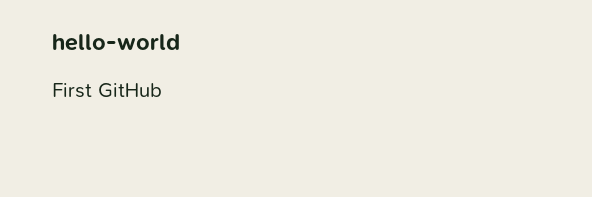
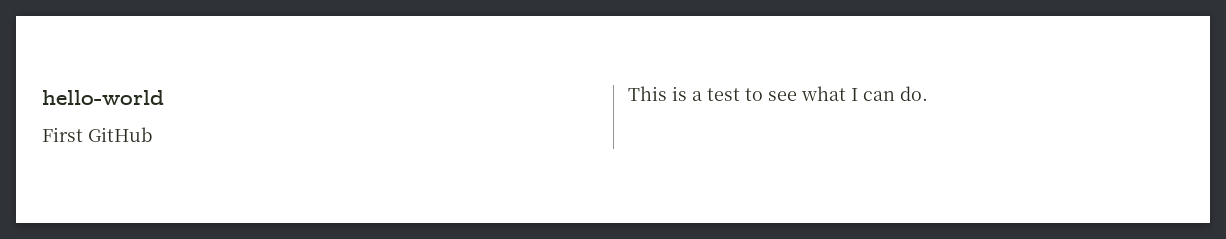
+ This is a test to see what I can do.

